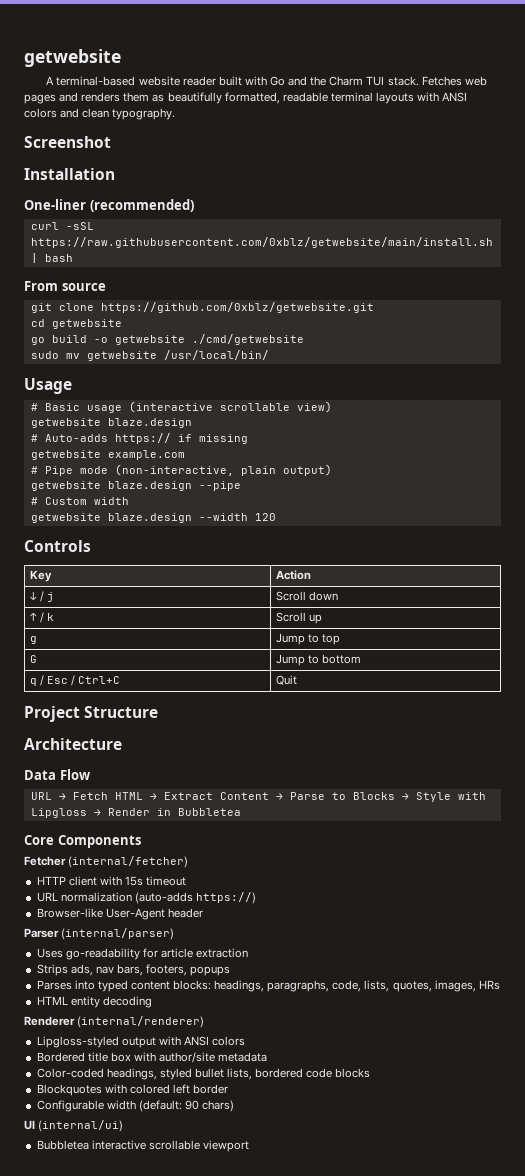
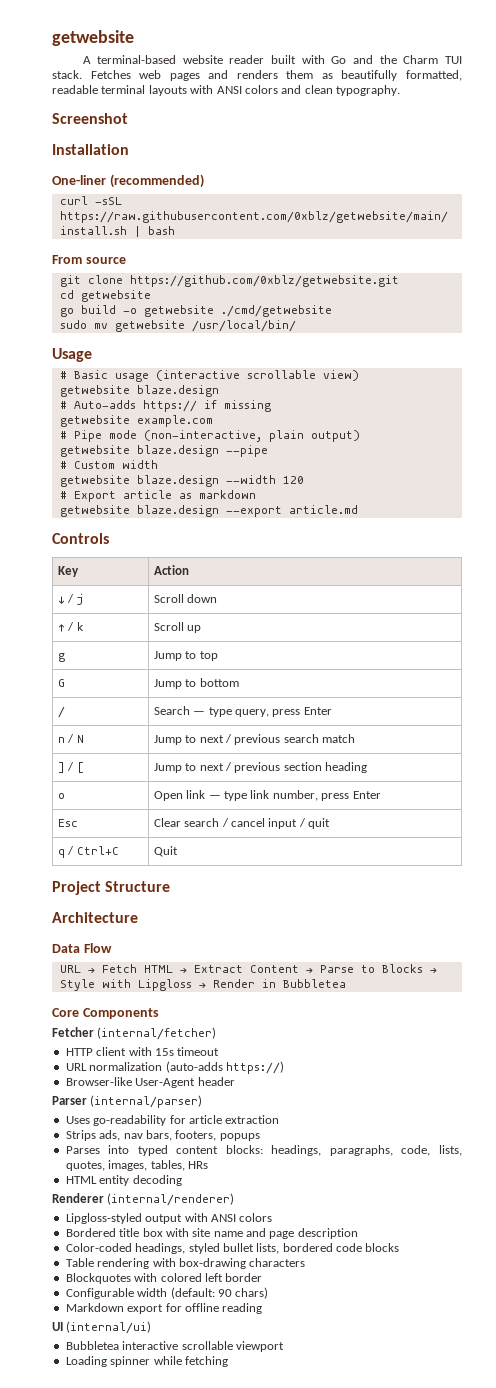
+ # Export article as markdown
+ getwebsite blaze.design --export article.md
+ / | Search — type query, press Enter
+ n / N | Jump to next / previous search match
+ ] / [ | Jump to next / previous section heading
+ o | Open link — type link number, press Enter
+ Esc | Clear search / cancel input / quit
- q / Esc / Ctrl+C | Quit
+ q / Ctrl+C | Quit
- Parses into typed content blocks: headings, paragraphs, code, lists, quotes, images, HRs
+ Parses into typed content blocks: headings, paragraphs, code, lists, quotes, images, tables, HRs
- Bordered title box with author/site metadata
+ Bordered title box with site name and page description
+ Table rendering with box-drawing characters
+ Markdown export for offline reading
+ Loading spinner while fetching

